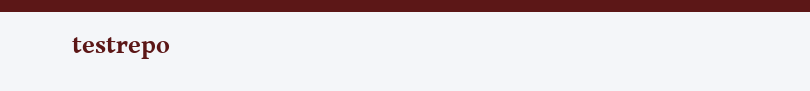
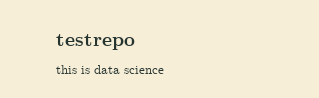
+ this is data science

